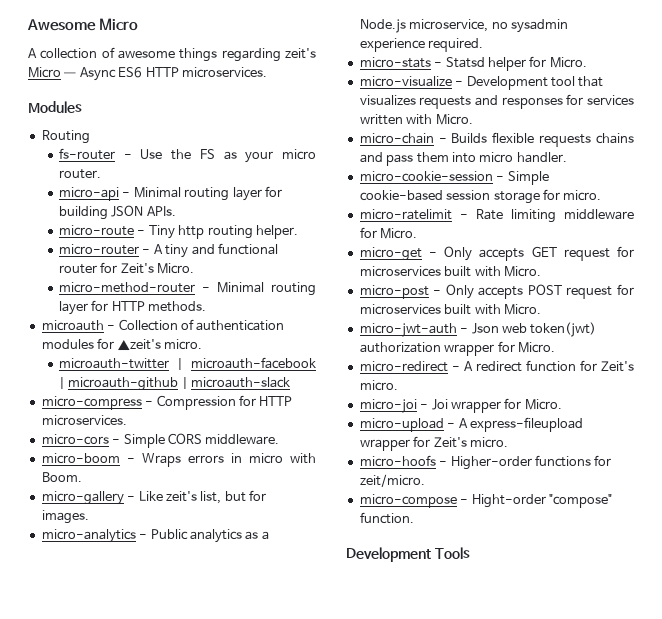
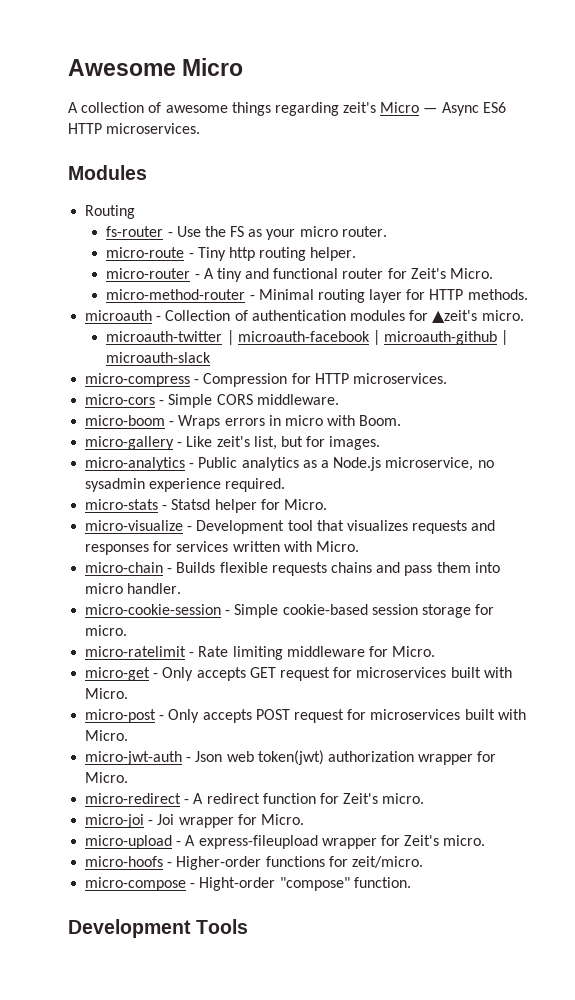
- micro-api - Minimal routing layer for building JSON APIs.

